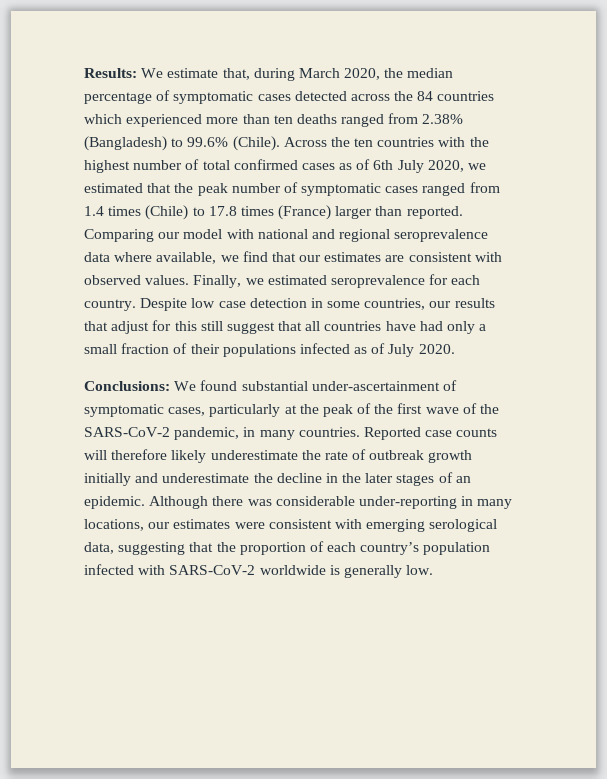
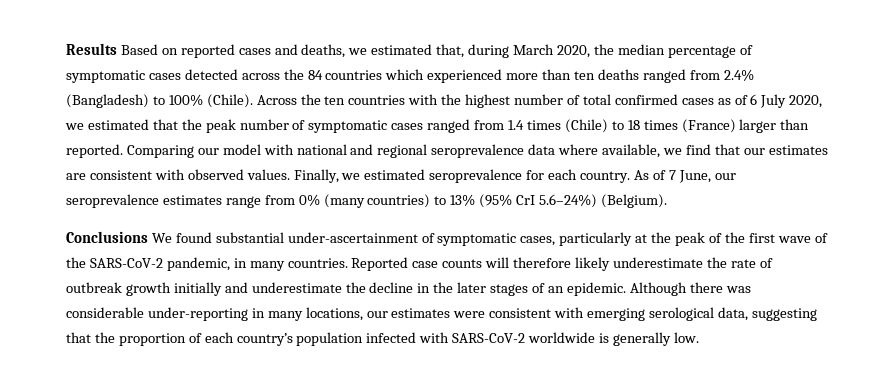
- Results: We estimate that, during March 2020, the median percentage of symptomatic cases detected across the 84 countries which experienced more than ten deaths ranged from 2.38% (Bangladesh) to 99.6% (Chile).
+ Results Based on reported cases and deaths, we estimated that, during March 2020, the median percentage of symptomatic cases detected across the 84 countries which experienced more than ten deaths ranged from 2.4% (Bangladesh) to 100% (Chile).
- Across the ten countries with the highest number of total confirmed cases as of 6th July 2020, we estimated that the peak number of symptomatic cases ranged from 1.4 times (Chile) to 17.8 times (France) larger than reported.
+ Across the ten countries with the highest number of total confirmed cases as of 6 July 2020, we estimated that the peak number of symptomatic cases ranged from 1.4 times (Chile) to 18 times (France) larger than reported.
- Despite low case detection in some countries, our results that adjust for this still suggest that all countries have had only a small fraction of their populations infected as of July 2020.
- Conclusions: We found substantial under-ascertainment of symptomatic cases, particularly at the peak of the first wave of the SARS-CoV-2 pandemic, in many countries.
+ As of 7 June, our seroprevalence estimates range from 0% (many countries) to 13% (95% CrI 5.6–24%) (Belgium).
+ Conclusions We found substantial under-ascertainment of symptomatic cases, particularly at the peak of the first wave of the SARS-CoV-2 pandemic, in many countries.

